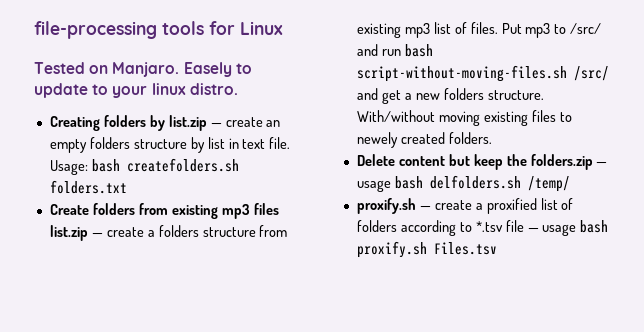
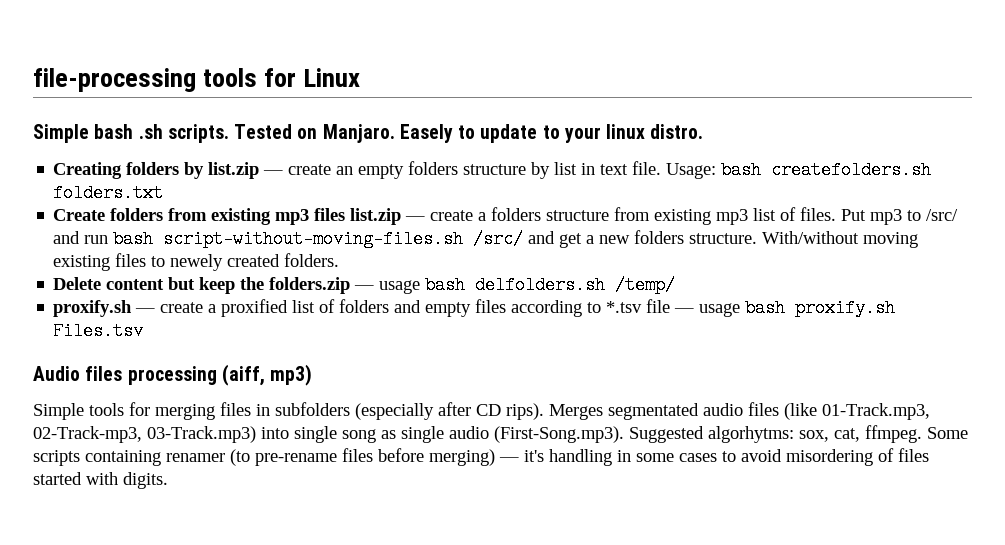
+ Simple bash .sh scripts.
- proxify.sh — create a proxified list of folders according to *.tsv file — usage bash proxify.sh Files.tsv
+ proxify.sh — create a proxified list of folders and empty files according to *.tsv file — usage bash proxify.sh Files.tsv
+ Audio files processing (aiff, mp3)
+ Simple tools for merging files in subfolders (especially after CD rips). Merges segmentated audio files (like 01-Track.mp3, 02-Track-mp3, 03-Track.mp3) into single song as single audio (First-Song.mp3). Suggested algorhytms: sox, cat, ffmpeg. Some scripts containing renamer (to pre-rename files before merging) — it's handling in some cases to avoid misordering of files started with digits.

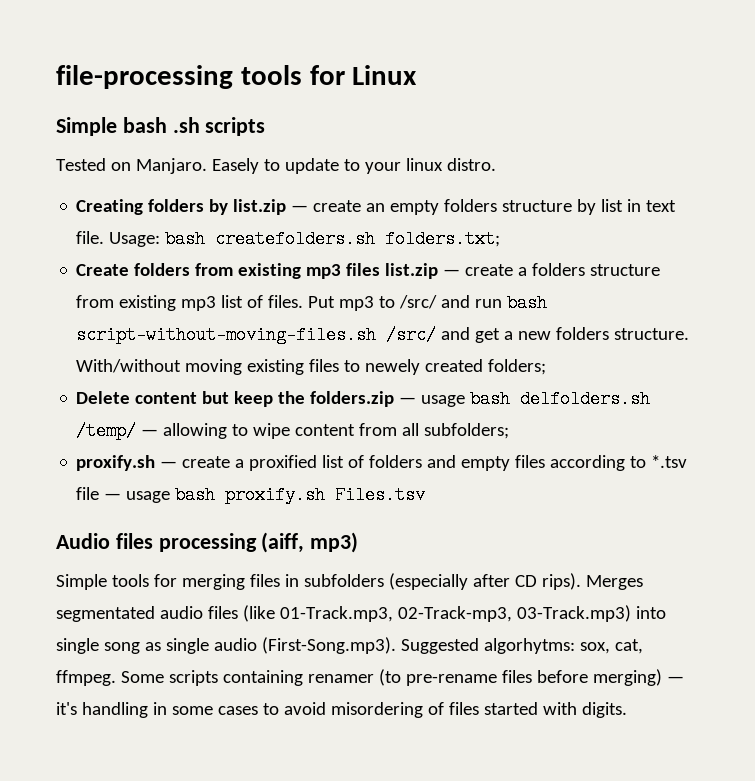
- Simple bash .sh scripts. Tested on Manjaro.
+ Simple bash .sh scripts
+ Tested on Manjaro.
- Usage: bash createfolders.sh folders.txt
+ Usage: bash createfolders.sh folders.txt;
- With/without moving existing files to newely created folders.
+ With/without moving existing files to newely created folders;
- Delete content but keep the folders.zip — usage bash delfolders.sh /temp/
+ Delete content but keep the folders.zip — usage bash delfolders.sh /temp/ — allowing to wipe content from all subfolders;

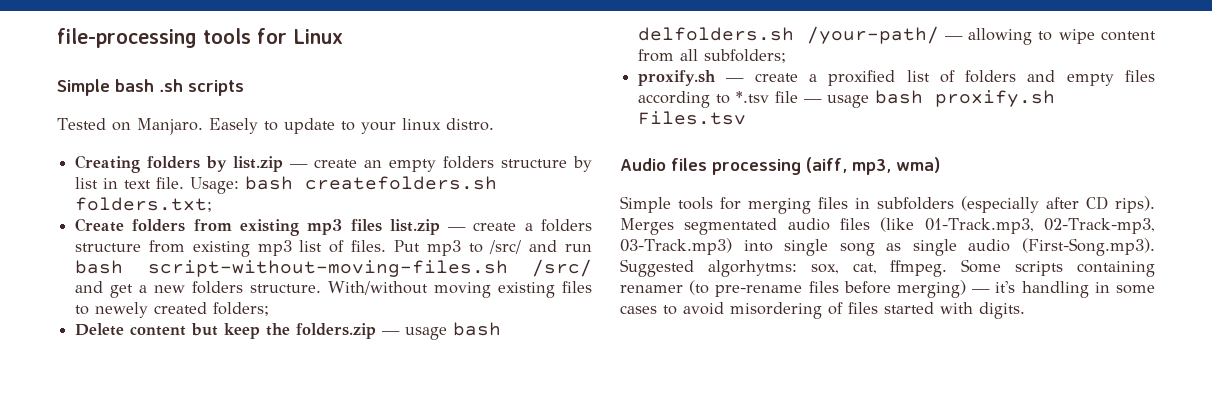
- Delete content but keep the folders.zip — usage bash delfolders.sh /temp/ — allowing to wipe content from all subfolders;
+ Delete content but keep the folders.zip — usage bash delfolders.sh /your-path/ — allowing to wipe content from all subfolders;
- Audio files processing (aiff, mp3)
+ Audio files processing (aiff, mp3, wma)

